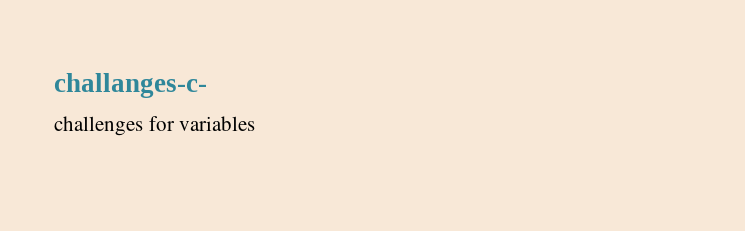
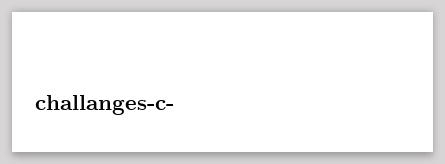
- challenges for variables

